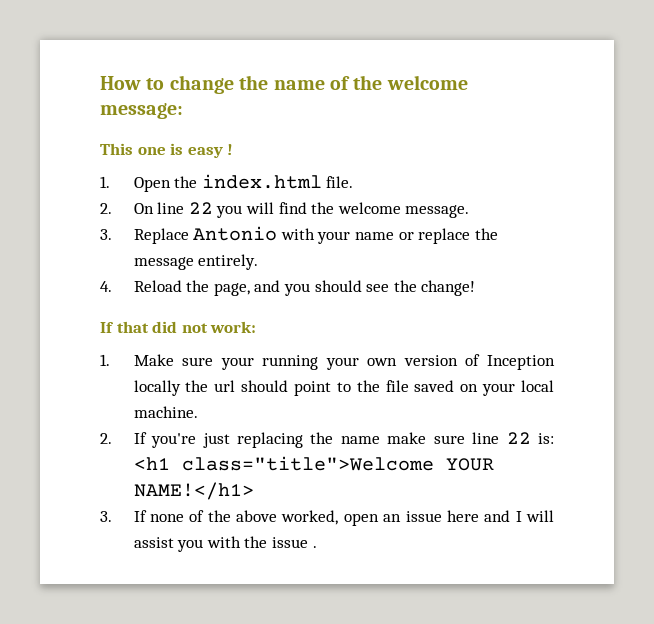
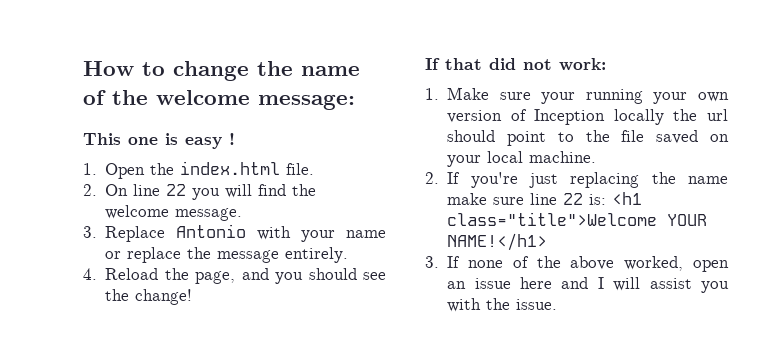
- 3. If none of the above worked, open an issue here and I will assist you with the issue .
+ 3. If none of the above worked, open an issue here and I will assist you with the issue.

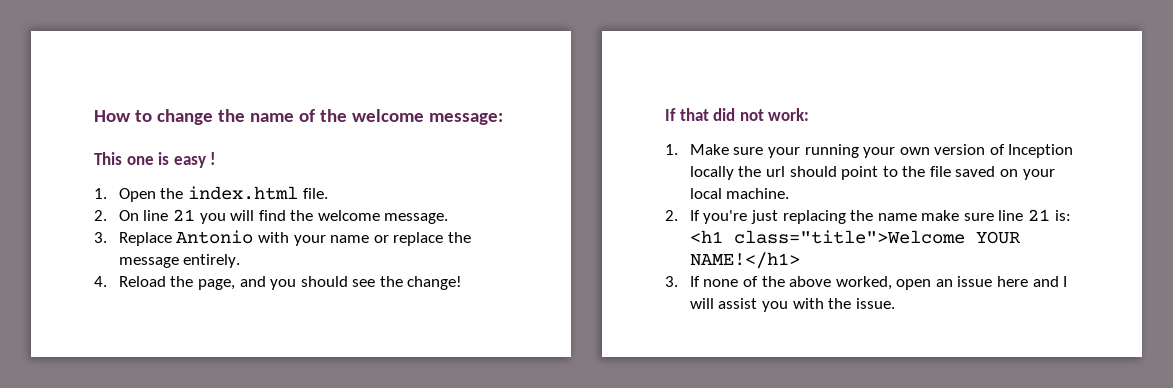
- 2. On line 22 you will find the welcome message.
+ 2. On line 21 you will find the welcome message.
- 2. If you're just replacing the name make sure line 22 is: <h1 class="title">Welcome YOUR NAME!</h1>
+ 2. If you're just replacing the name make sure line 21 is: <h1 class="title">Welcome YOUR NAME!</h1>

